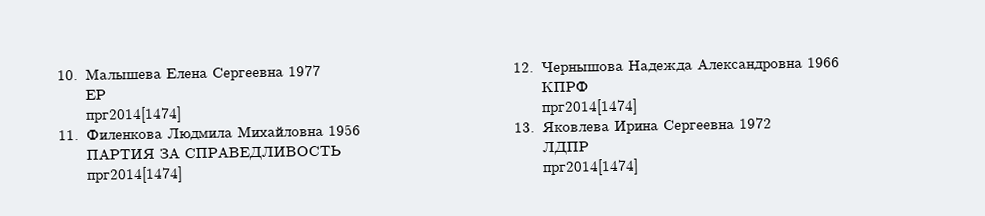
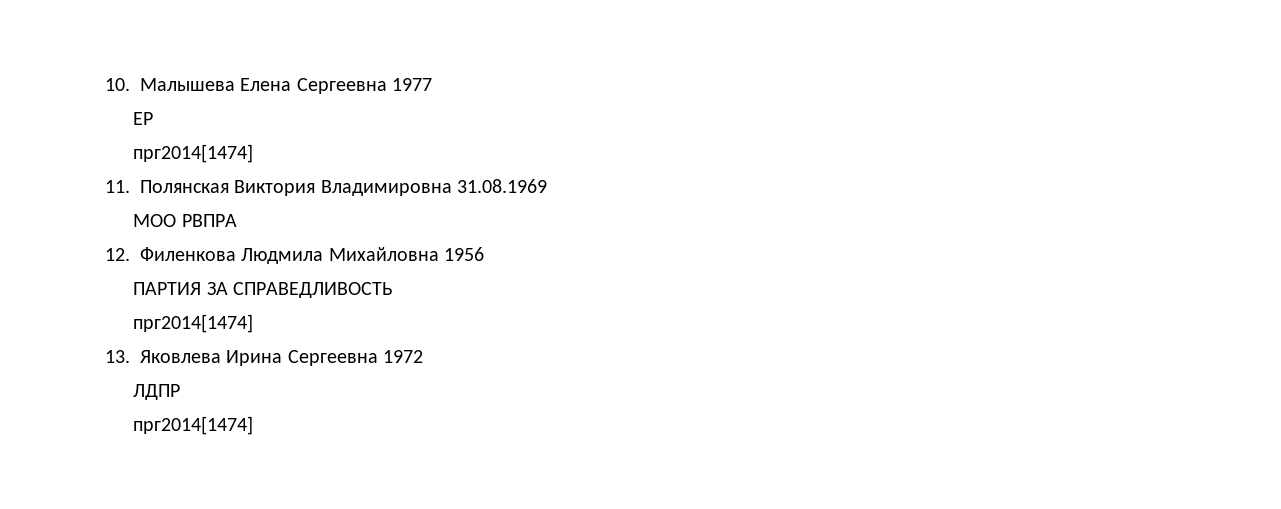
- 11. Филенкова Людмила Михайловна 1956
+ 11. Полянская Виктория Владимировна 31.08.1969
+ МОО РВПРА
+ 12. Филенкова Людмила Михайловна 1956
- 12. Чернышова Надежда Александровна 1966
- КПРФ
- прг2014[1474]

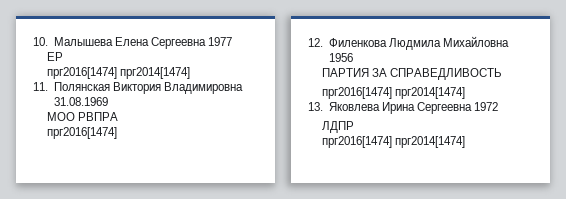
  ЕР
- прг2014[1474]
+ прг2016[1474] прг2014[1474]
  МОО РВПРА
+ прг2016[1474]
  ПАРТИЯ ЗА СПРАВЕДЛИВОСТЬ
- прг2014[1474]
+ прг2016[1474] прг2014[1474]
  ЛДПР
- прг2014[1474]
+ прг2016[1474] прг2014[1474]

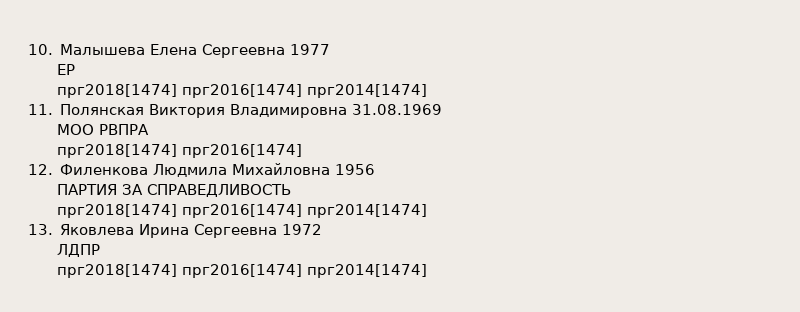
  ЕР
- прг2016[1474] прг2014[1474]
+ прг2018[1474] прг2016[1474] прг2014[1474]
  МОО РВПРА
- прг2016[1474]
+ прг2018[1474] прг2016[1474]
  ПАРТИЯ ЗА СПРАВЕДЛИВОСТЬ
- прг2016[1474] прг2014[1474]
+ прг2018[1474] прг2016[1474] прг2014[1474]
  ЛДПР
- прг2016[1474] прг2014[1474]
+ прг2018[1474] прг2016[1474] прг2014[1474]

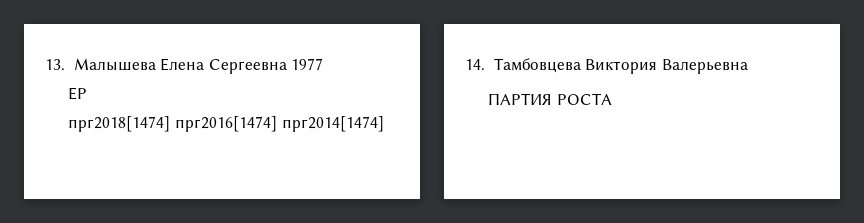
- 10. Малышева Елена Сергеевна 1977
+ 13. Малышева Елена Сергеевна 1977
- 11. Полянская Виктория Владимировна 31.08.1969
- МОО РВПРА
- прг2018[1474] прг2016[1474]
- 12. Филенкова Людмила Михайловна 1956
- ПАРТИЯ ЗА СПРАВЕДЛИВОСТЬ
- прг2018[1474] прг2016[1474] прг2014[1474]
- 13. Яковлева Ирина Сергеевна 1972
- ЛДПР
- прг2018[1474] прг2016[1474] прг2014[1474]
+ 14. Тамбовцева Виктория Валерьевна
+ ПАРТИЯ РОСТА

